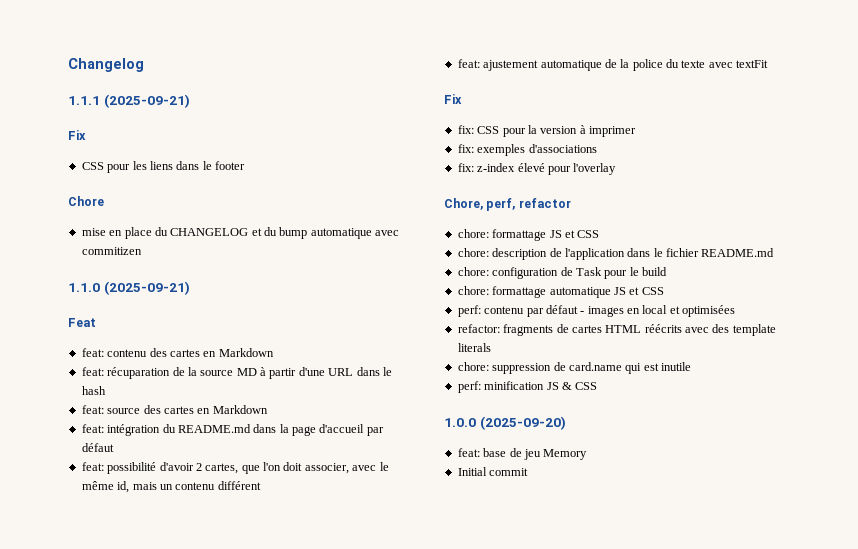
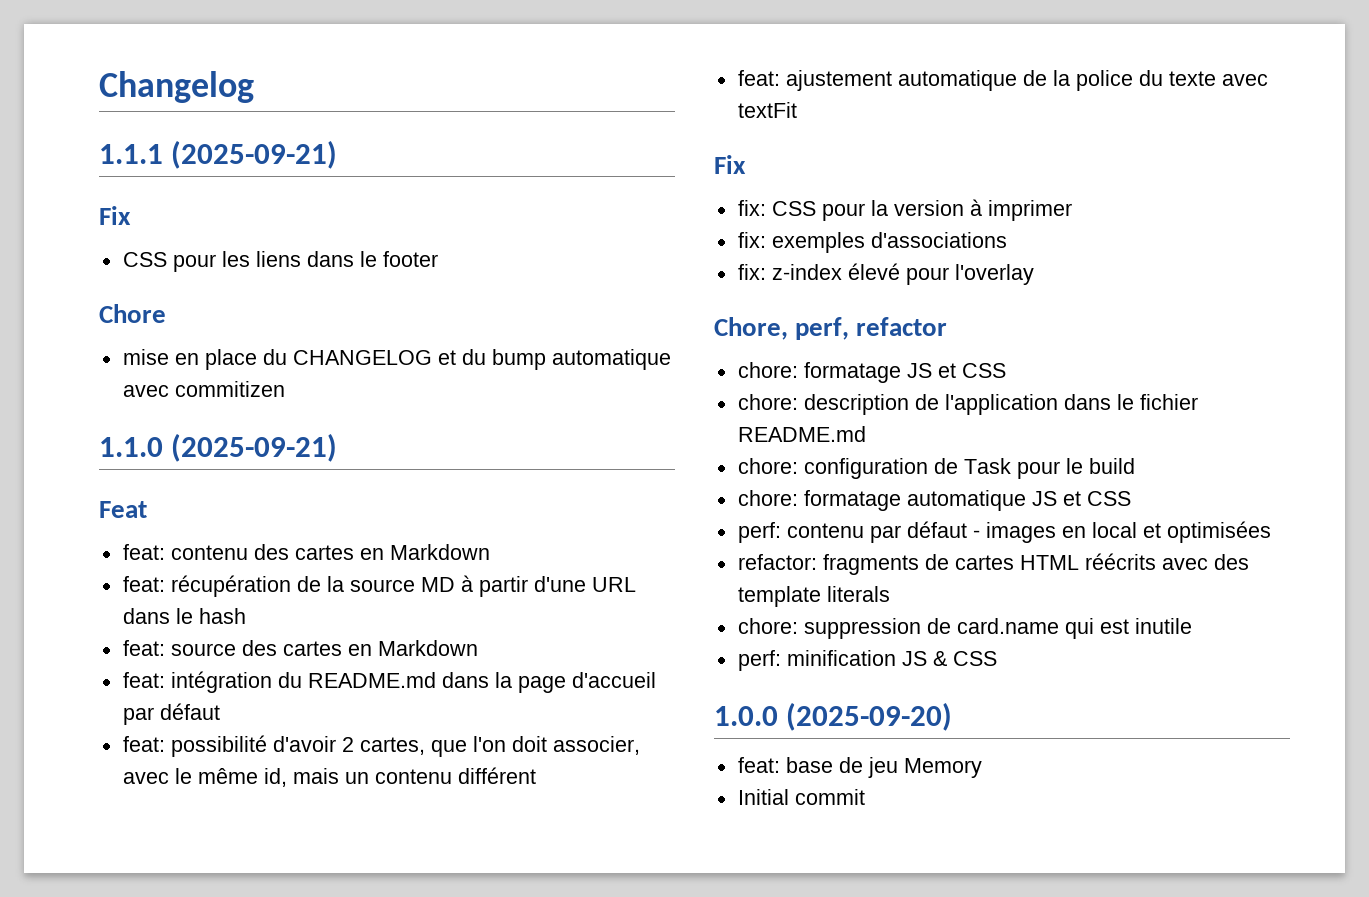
- feat: récuparation de la source MD à partir d'une URL dans le hash
+ feat: récupération de la source MD à partir d'une URL dans le hash
- chore: formattage JS et CSS
+ chore: formatage JS et CSS
- chore: formattage automatique JS et CSS
+ chore: formatage automatique JS et CSS

